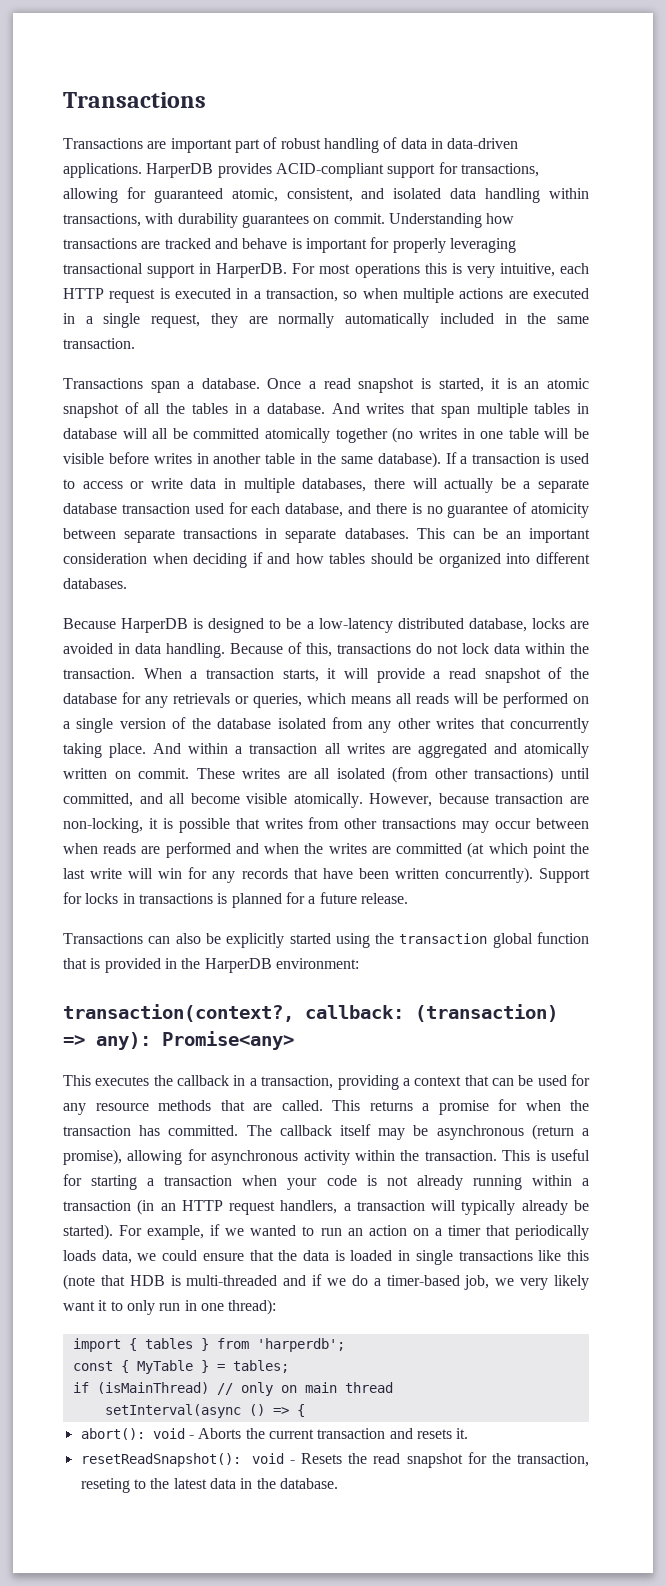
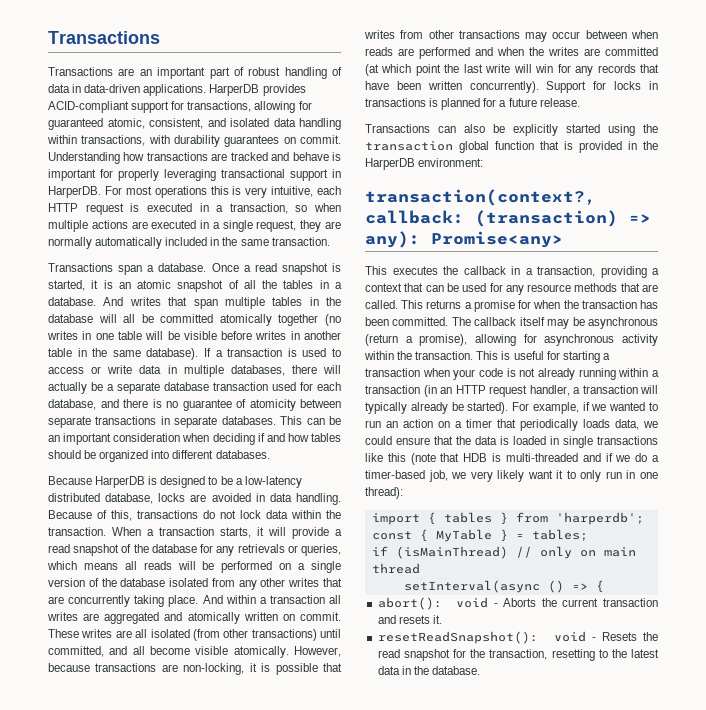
- Transactions are important part of robust handling of data in data-driven applications.
+ Transactions are an important part of robust handling of data in data-driven applications.
- And writes that span multiple tables in database will all be committed atomically together (no writes in one table will be visible before writes in another table in the same database).
+ And writes that span multiple tables in the database will all be committed atomically together (no writes in one table will be visible before writes in another table in the same database).
- When a transaction starts, it will provide a read snapshot of the database for any retrievals or queries, which means all reads will be performed on a single version of the database isolated from any other writes that concurrently taking place.
+ When a transaction starts, it will provide a read snapshot of the database for any retrievals or queries, which means all reads will be performed on a single version of the database isolated from any other writes that are concurrently taking place.
- However, because transaction are non-locking, it is possible that writes from other transactions may occur between when reads are performed and when the writes are committed (at which point the last write will win for any records that have been written concurrently).
+ However, because transactions are non-locking, it is possible that writes from other transactions may occur between when reads are performed and when the writes are committed (at which point the last write will win for any records that have been written concurrently).
- This returns a promise for when the transaction has committed.
+ This returns a promise for when the transaction has been committed.
- This is useful for starting a transaction when your code is not already running within a transaction (in an HTTP request handlers, a transaction will typically already be started).
+ This is useful for starting a transaction when your code is not already running within a transaction (in an HTTP request handler, a transaction will typically already be started).
- resetReadSnapshot(): void - Resets the read snapshot for the transaction, reseting to the latest data in the database.
+ resetReadSnapshot(): void - Resets the read snapshot for the transaction, resetting to the latest data in the database.

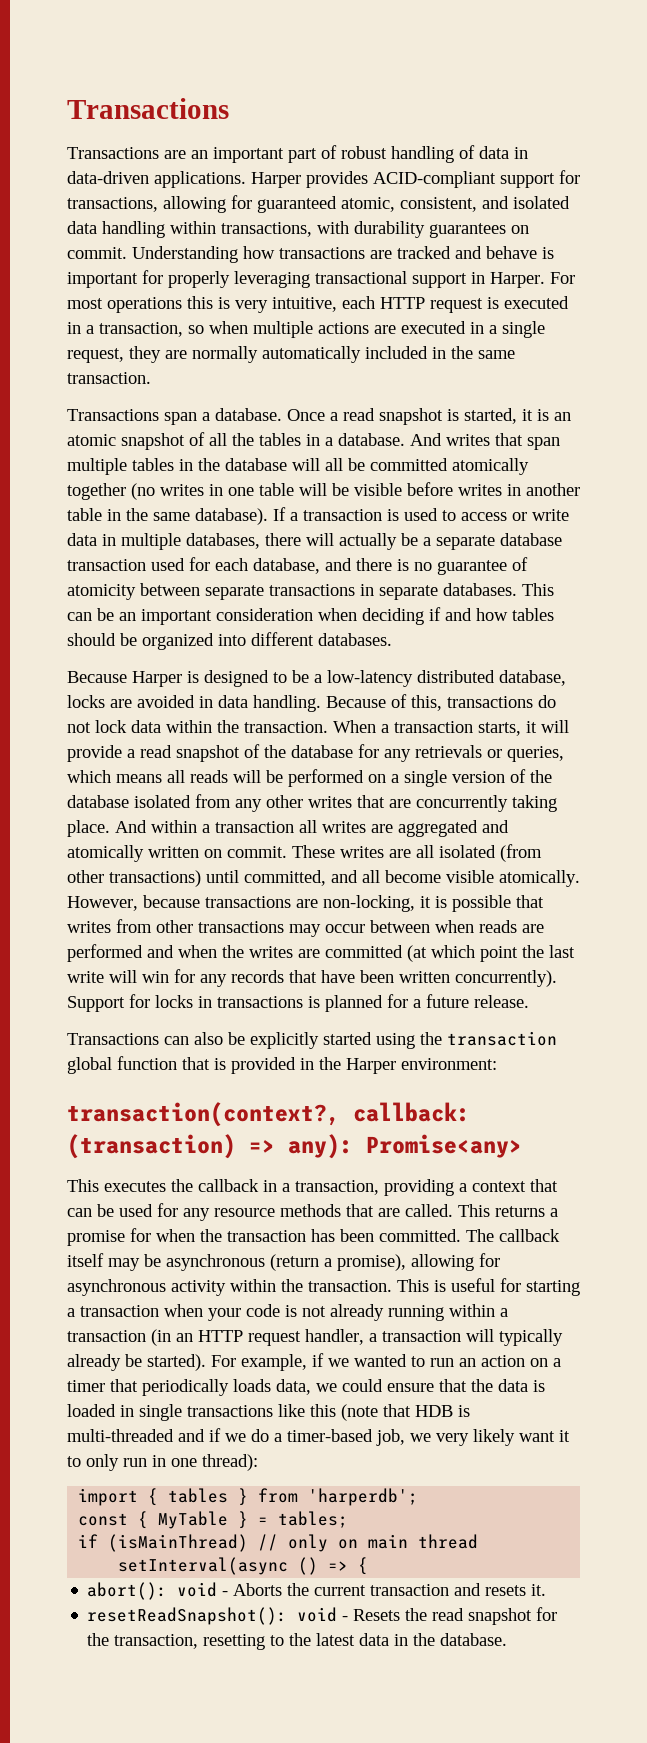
- HarperDB provides ACID-compliant support for transactions, allowing for guaranteed atomic, consistent, and isolated data handling within transactions, with durability guarantees on commit.
+ Harper provides ACID-compliant support for transactions, allowing for guaranteed atomic, consistent, and isolated data handling within transactions, with durability guarantees on commit.
- Understanding how transactions are tracked and behave is important for properly leveraging transactional support in HarperDB.
+ Understanding how transactions are tracked and behave is important for properly leveraging transactional support in Harper.
- Because HarperDB is designed to be a low-latency distributed database, locks are avoided in data handling.
+ Because Harper is designed to be a low-latency distributed database, locks are avoided in data handling.
- Transactions can also be explicitly started using the transaction global function that is provided in the HarperDB environment:
+ Transactions can also be explicitly started using the transaction global function that is provided in the Harper environment:

